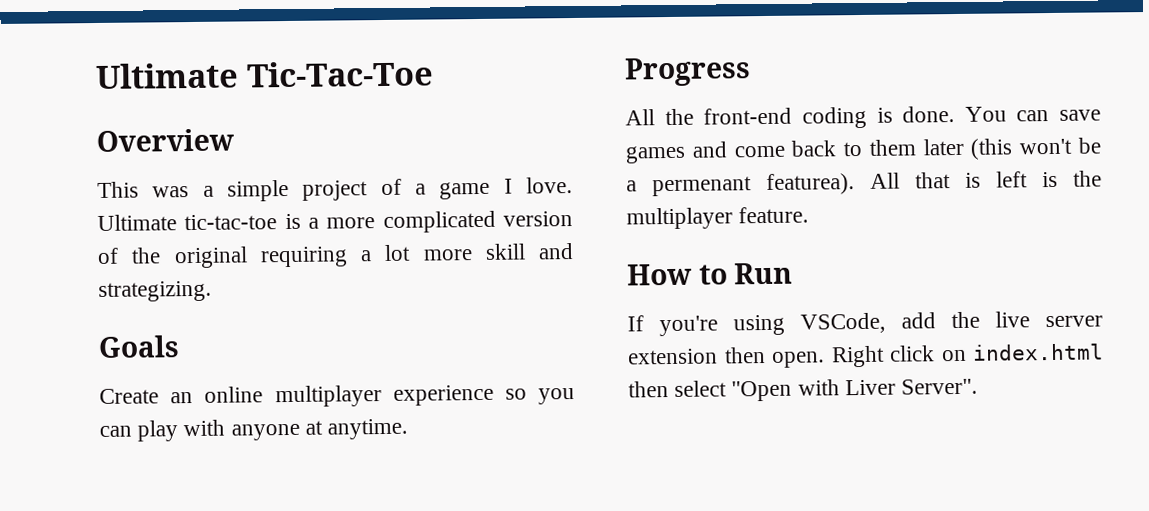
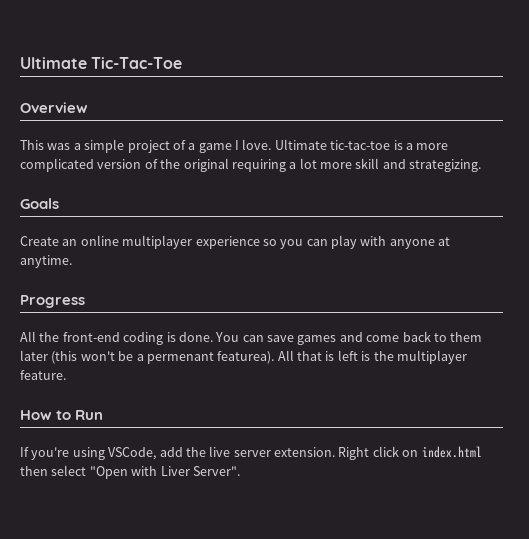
- If you're using VSCode, add the live server extension then open.
+ If you're using VSCode, add the live server extension.

